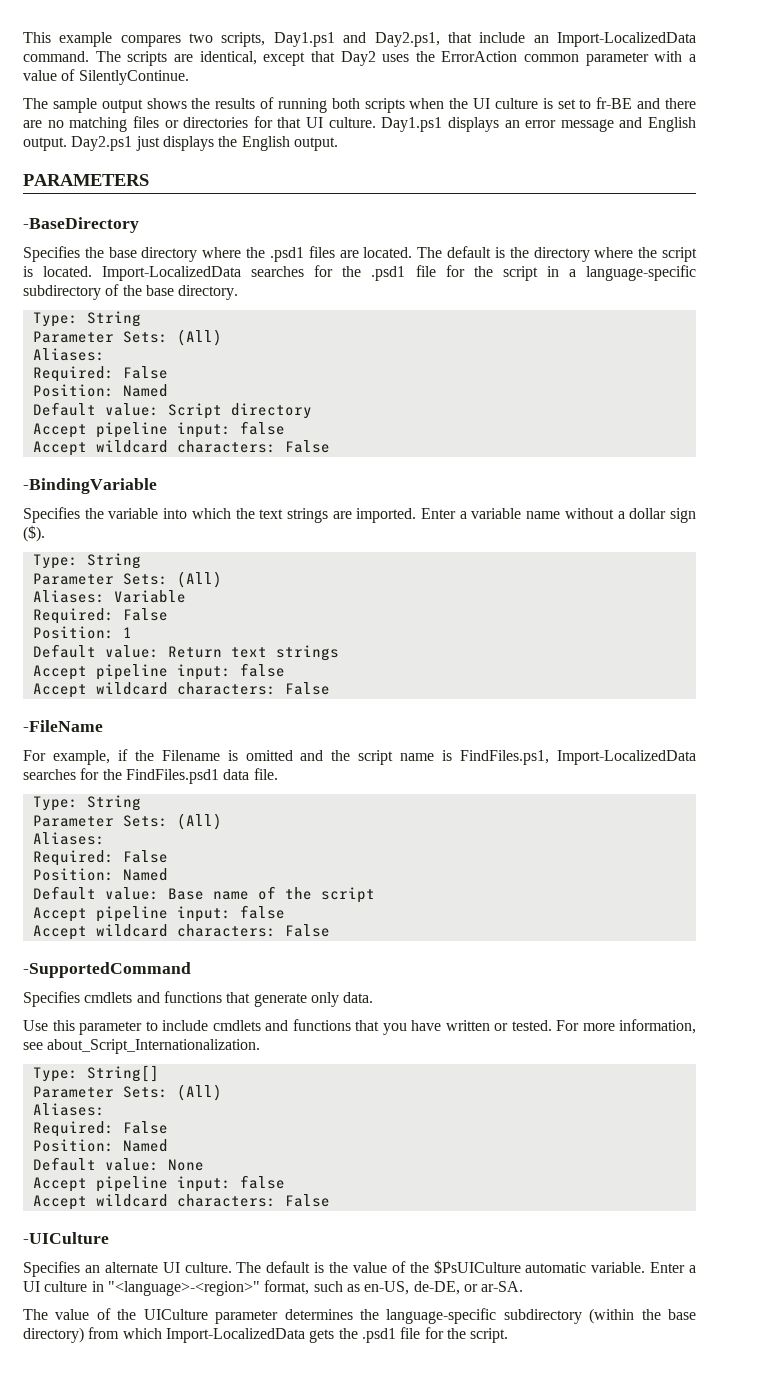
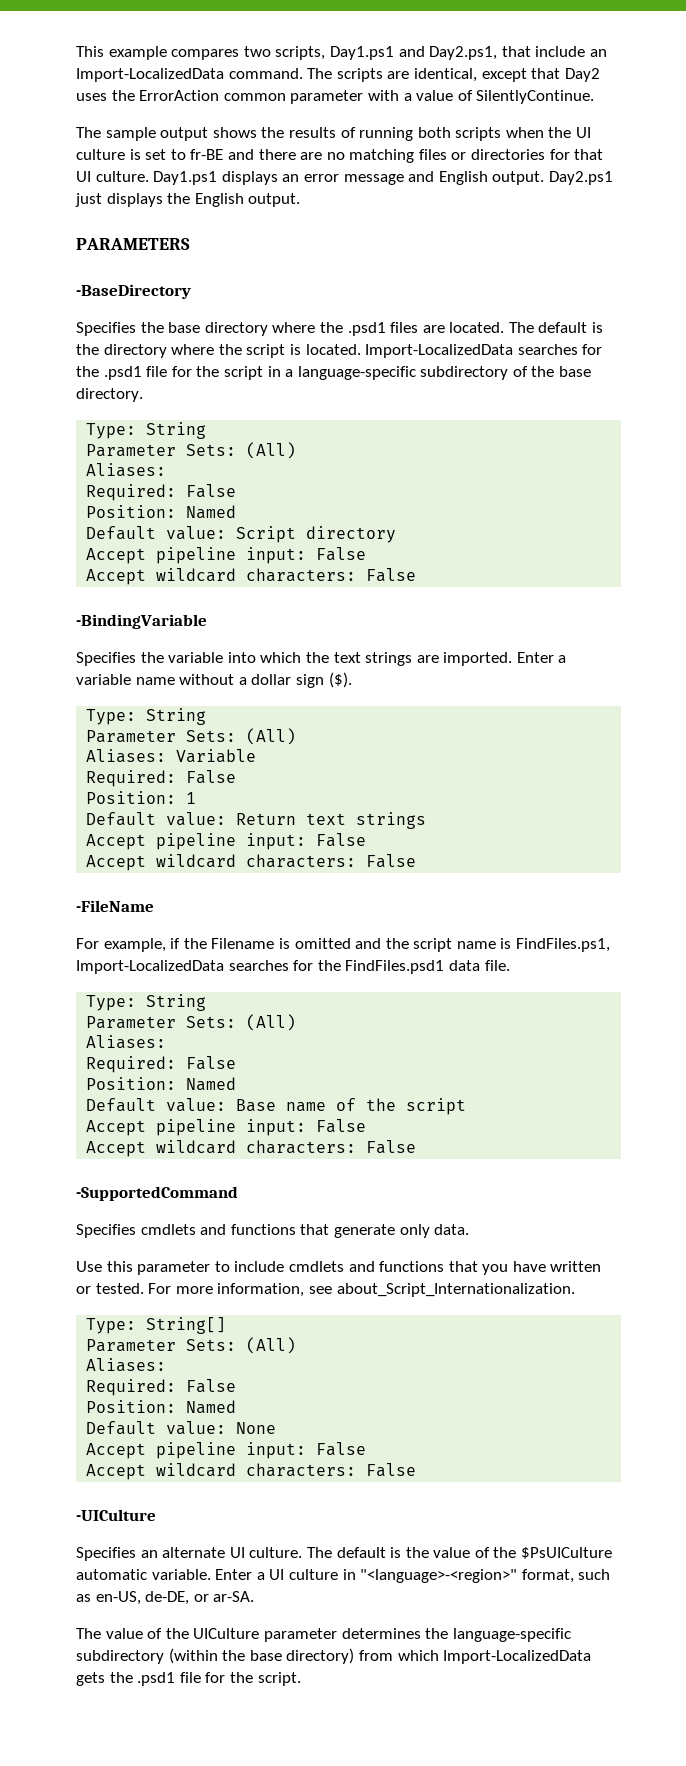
  Default value: Script directory
- Accept pipeline input: false
+ Accept pipeline input: False
  Default value: Return text strings
- Accept pipeline input: false
+ Accept pipeline input: False
  Default value: Base name of the script
- Accept pipeline input: false
+ Accept pipeline input: False
  Default value: None
- Accept pipeline input: false
+ Accept pipeline input: False

